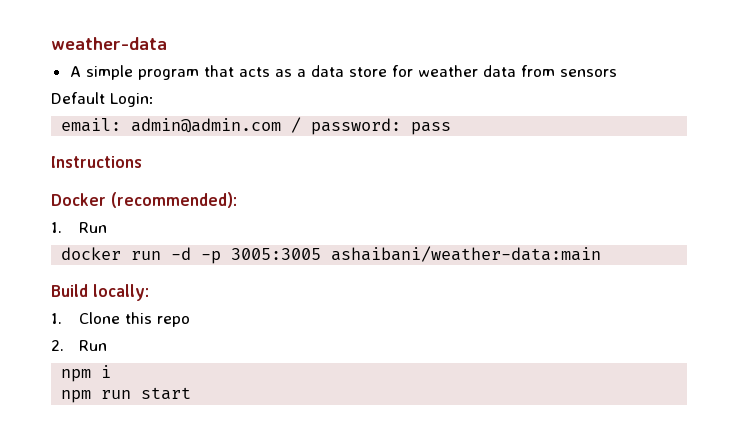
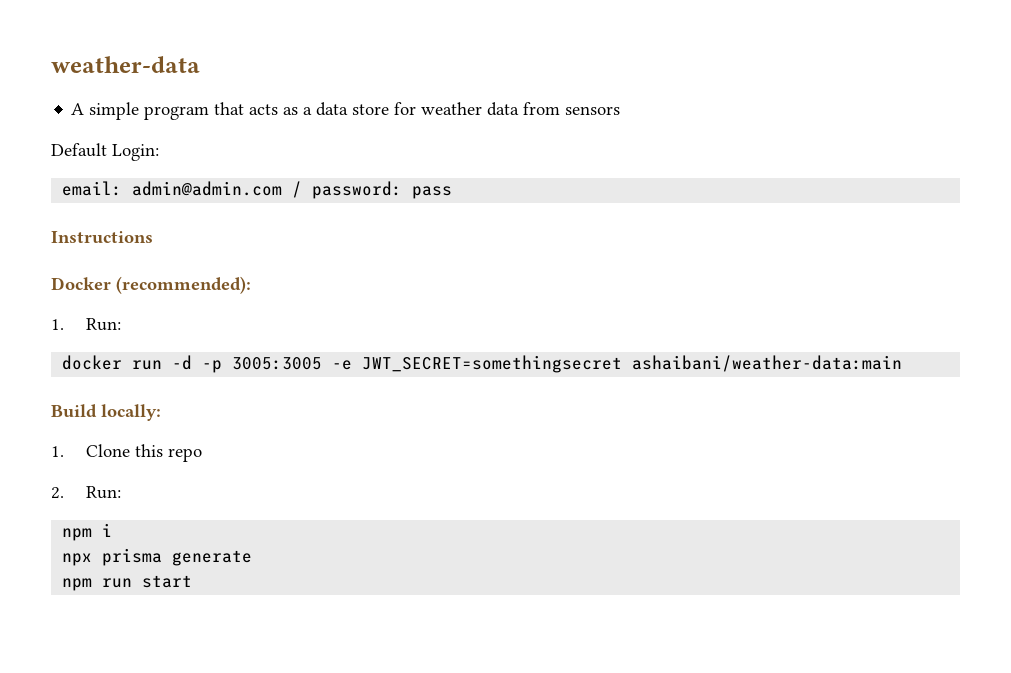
- 1. Run
+ 1. Run:
- docker run -d -p 3005:3005 ashaibani/weather-data:main
+ docker run -d -p 3005:3005 -e JWT_SECRET=somethingsecret ashaibani/weather-data:main
- 2. Run
+ 2. Run:
+ npx prisma generate

